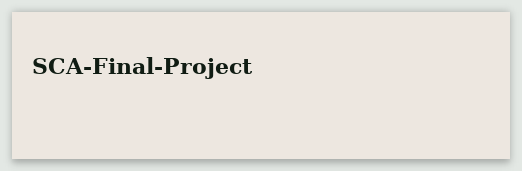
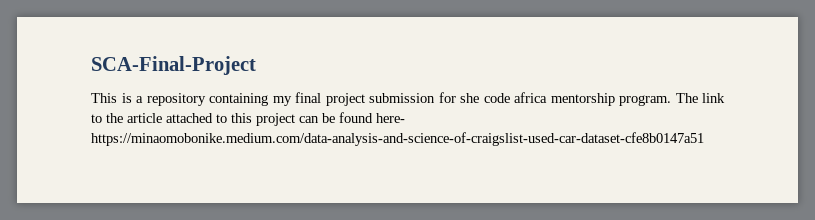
+ This is a repository containing my final project submission for she code africa mentorship program. The link to the article attached to this project can be found here- https://minaomobonike.medium.com/data-analysis-and-science-of-craigslist-used-car-dataset-cfe8b0147a51

